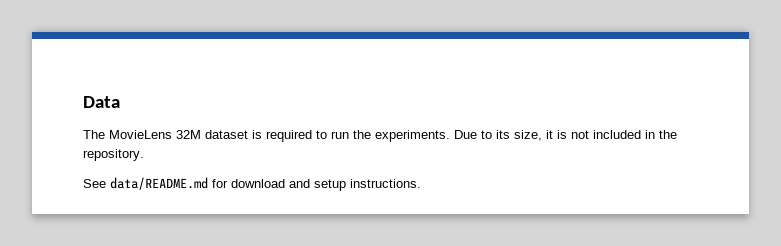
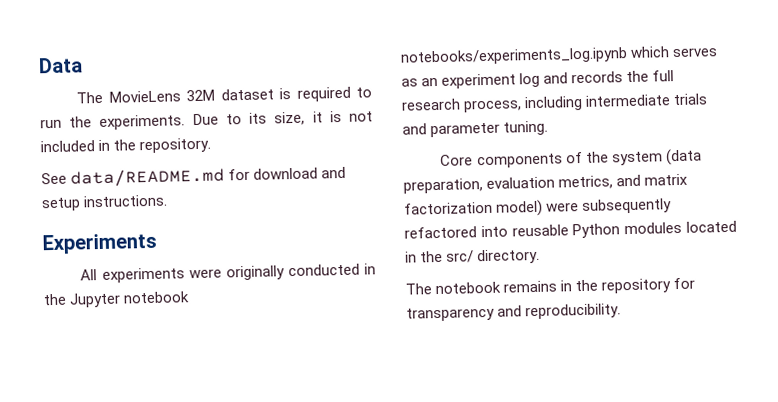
+ Experiments
+ All experiments were originally conducted in the Jupyter notebook notebooks/experiments_log.ipynb which serves as an experiment log and records the full research process, including intermediate trials and parameter tuning.
+ Core components of the system (data preparation, evaluation metrics, and matrix factorization model) were subsequently refactored into reusable Python modules located in the src/ directory.
+ The notebook remains in the repository for transparency and reproducibility.

